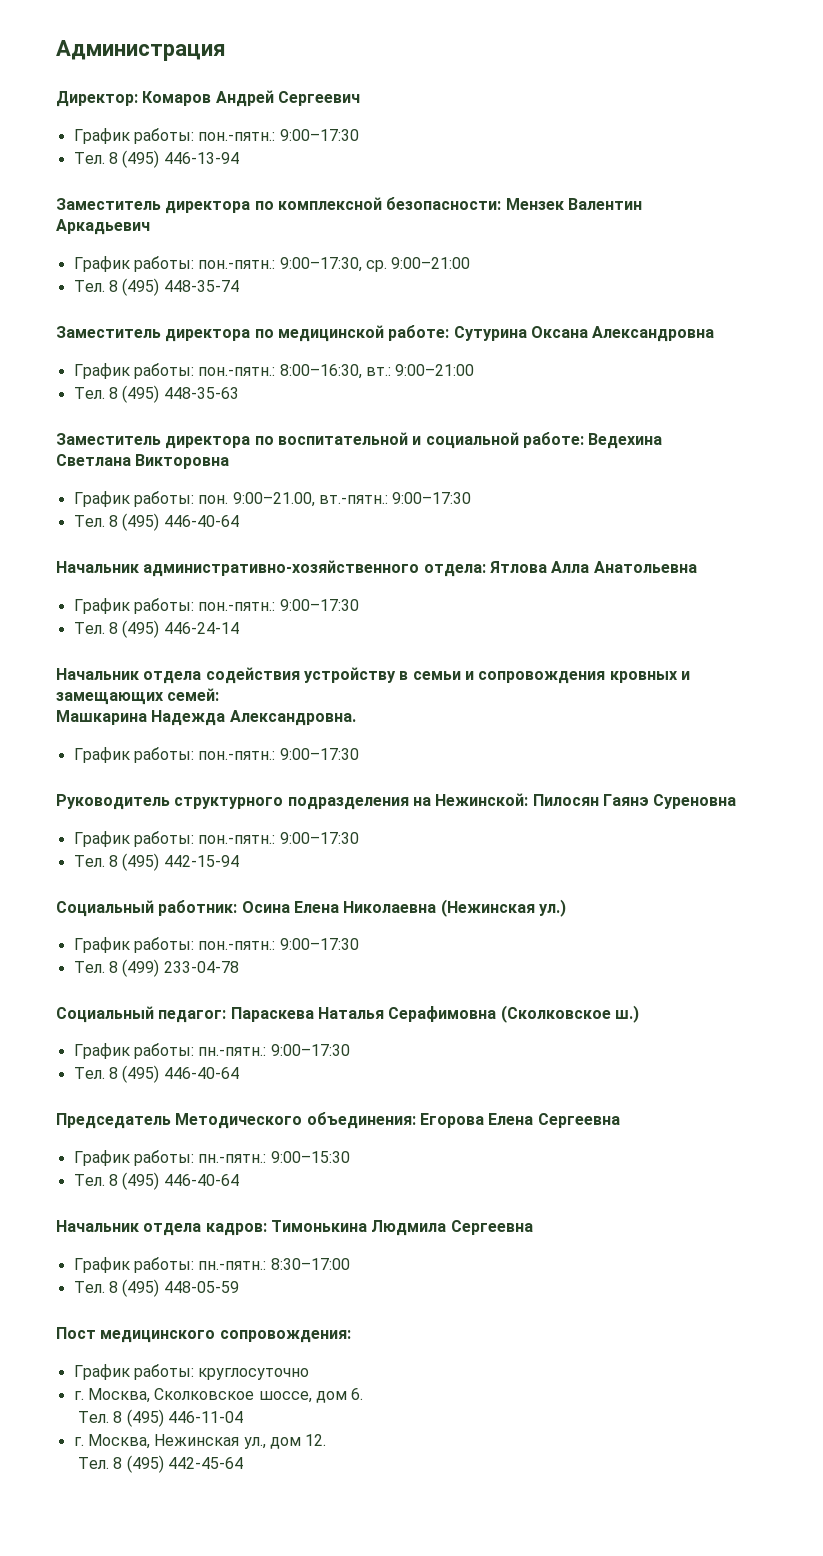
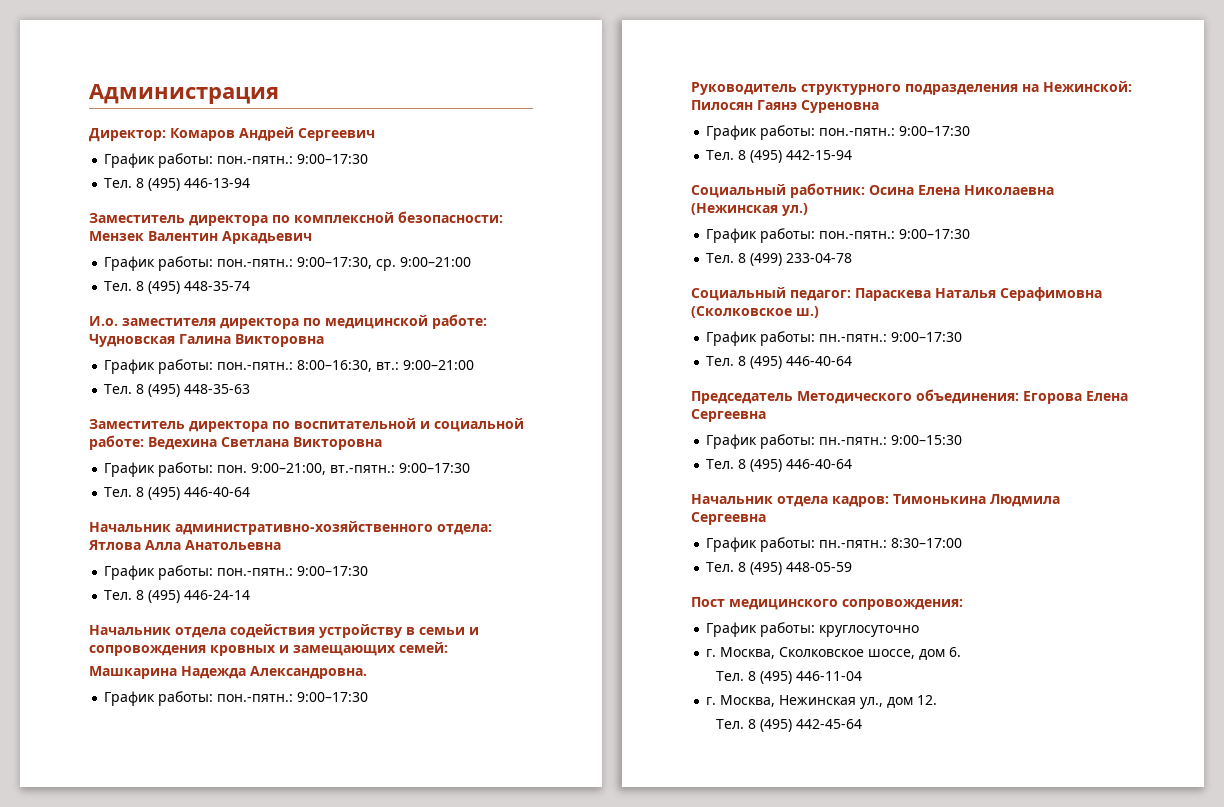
- Заместитель директора по медицинской работе: Сутурина Оксана Александровна
+ И.о. заместителя директора по медицинской работе: Чудновская Галина Викторовна
- 9:00–21.00, вт.-пятн.: 9:00–17:30
+ 9:00–21:00, вт.-пятн.: 9:00–17:30

